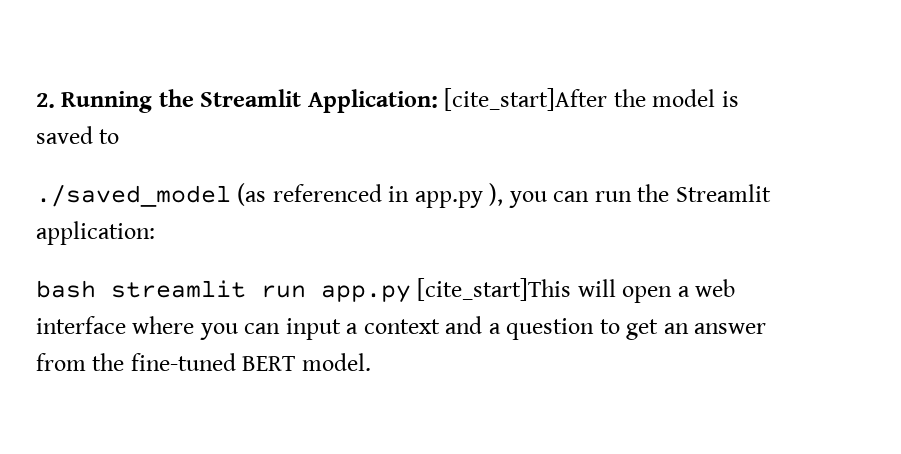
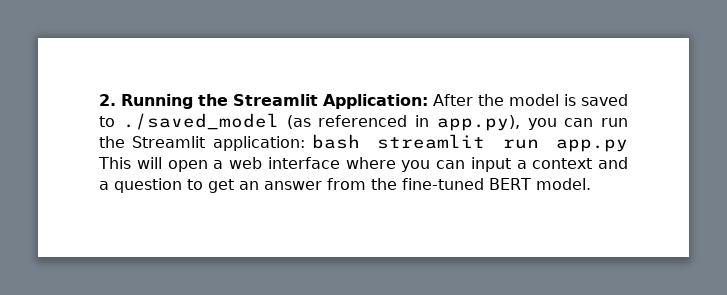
- 2. Running the Streamlit Application: [cite_start]After the model is saved to
- ./saved_model (as referenced in app.py ), you can run the Streamlit application:
- bash streamlit run app.py [cite_start]This will open a web interface where you can input a context and a question to get an answer from the fine-tuned BERT model.
+ 2. Running the Streamlit Application: After the model is saved to ./saved_model (as referenced in app.py), you can run the Streamlit application: bash streamlit run app.py This will open a web interface where you can input a context and a question to get an answer from the fine-tuned BERT model.

